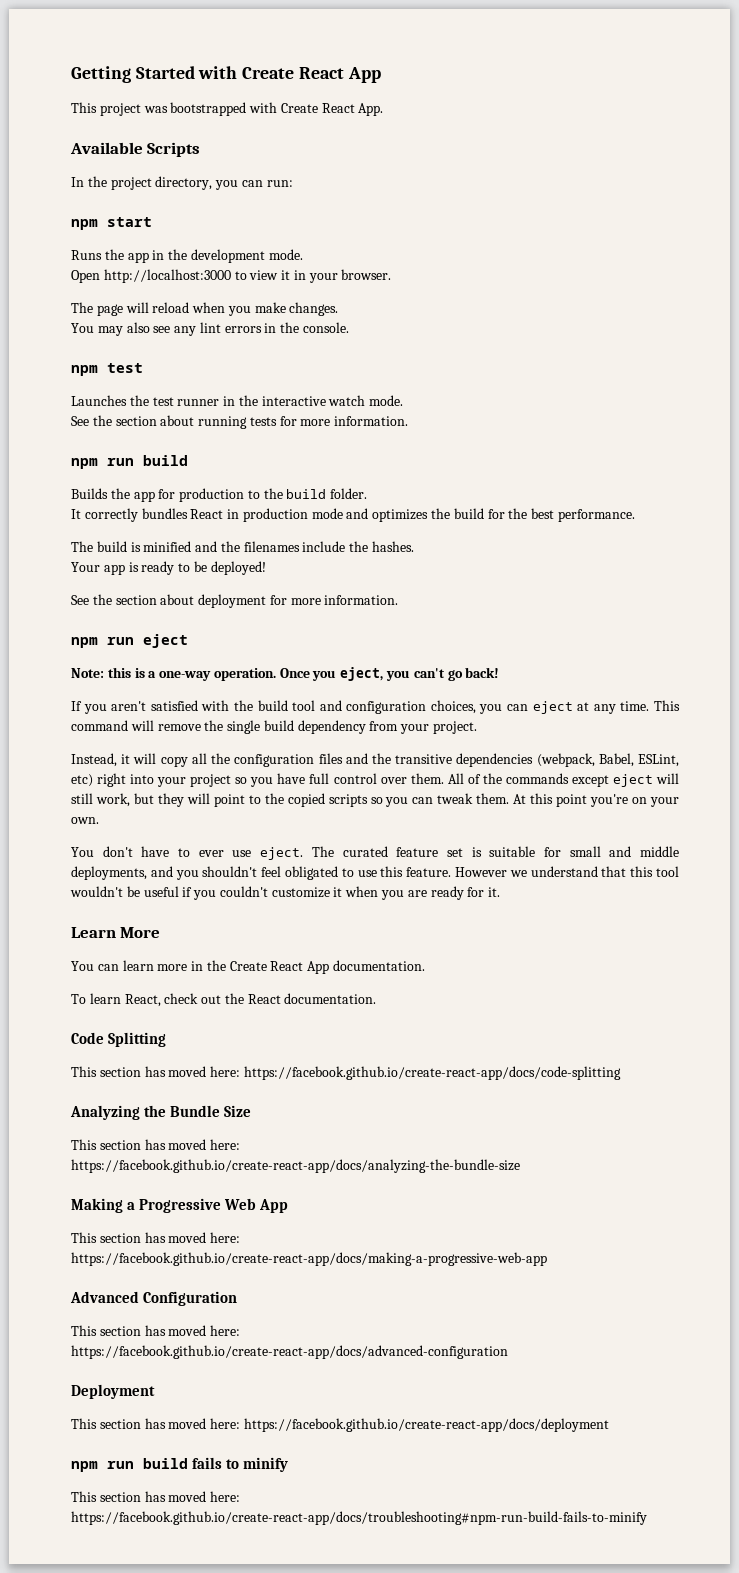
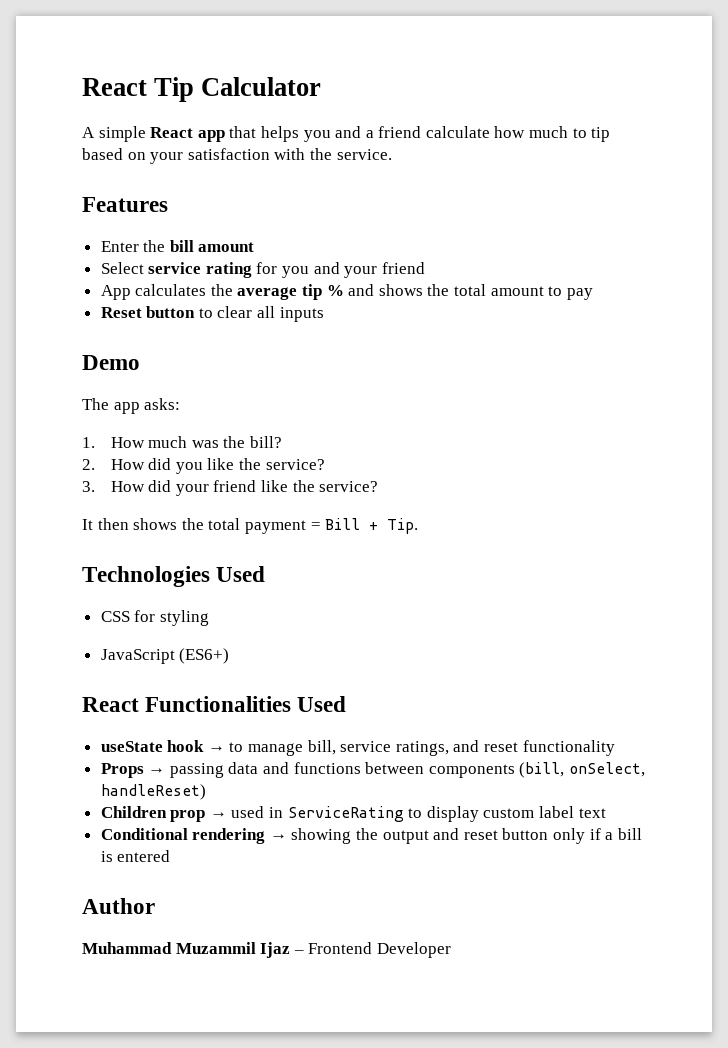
- Getting Started with Create React App
- This project was bootstrapped with Create React App.
- Available Scripts
- In the project directory, you can run:
- npm start
- Runs the app in the development mode.
- Open http://localhost:3000 to view it in your browser.
- The page will reload when you make changes.
- You may also see any lint errors in the console.
- npm test
- Launches the test runner in the interactive watch mode.
- See the section about running tests for more information.
- npm run build
- Builds the app for production to the build folder.
- It correctly bundles React in production mode and optimizes the build for the best performance.
- The build is minified and the filenames include the hashes.
- Your app is ready to be deployed!
- See the section about deployment for more information.
- npm run eject
- Note: this is a one-way operation. Once you eject, you can't go back!
- If you aren't satisfied with the build tool and configuration choices, you can eject at any time. This command will remove the single build dependency from your project.
- Instead, it will copy all the configuration files and the transitive dependencies (webpack, Babel, ESLint, etc) right into your project so you have full control over them. All of the commands except eject will still work, but they will point to the copied scripts so you can tweak them. At this point you're on your own.
- You don't have to ever use eject. The curated feature set is suitable for small and middle deployments, and you shouldn't feel obligated to use this feature. However we understand that this tool wouldn't be useful if you couldn't customize it when you are ready for it.
- Learn More
- You can learn more in the Create React App documentation.
- To learn React, check out the React documentation.
- Code Splitting
- This section has moved here: https://facebook.github.io/create-react-app/docs/code-splitting
- Analyzing the Bundle Size
- This section has moved here: https://facebook.github.io/create-react-app/docs/analyzing-the-bundle-size
- Making a Progressive Web App
- This section has moved here: https://facebook.github.io/create-react-app/docs/making-a-progressive-web-app
- Advanced Configuration
- This section has moved here: https://facebook.github.io/create-react-app/docs/advanced-configuration
- Deployment
- This section has moved here: https://facebook.github.io/create-react-app/docs/deployment
- npm run build fails to minify
- This section has moved here: https://facebook.github.io/create-react-app/docs/troubleshooting#npm-run-build-fails-to-minify
+ React Tip Calculator
+ A simple React app that helps you and a friend calculate how much to tip based on your satisfaction with the service.
+ Features
+ Enter the bill amount
+ Select service rating for you and your friend
+ App calculates the average tip % and shows the total amount to pay
+ Reset button to clear all inputs
+ Demo
+ The app asks:
+ 1. How much was the bill?
+ 2. How did you like the service?
+ 3. How did your friend like the service?
+ It then shows the total payment = Bill + Tip.
+ Technologies Used
+ CSS for styling
+ JavaScript (ES6+)
+ React Functionalities Used
+ useState hook → to manage bill, service ratings, and reset functionality
+ Props → passing data and functions between components (bill, onSelect, handleReset)
+ Children prop → used in ServiceRating to display custom label text
+ Conditional rendering → showing the output and reset button only if a bill is entered
+ Author
+ Muhammad Muzammil Ijaz – Frontend Developer

